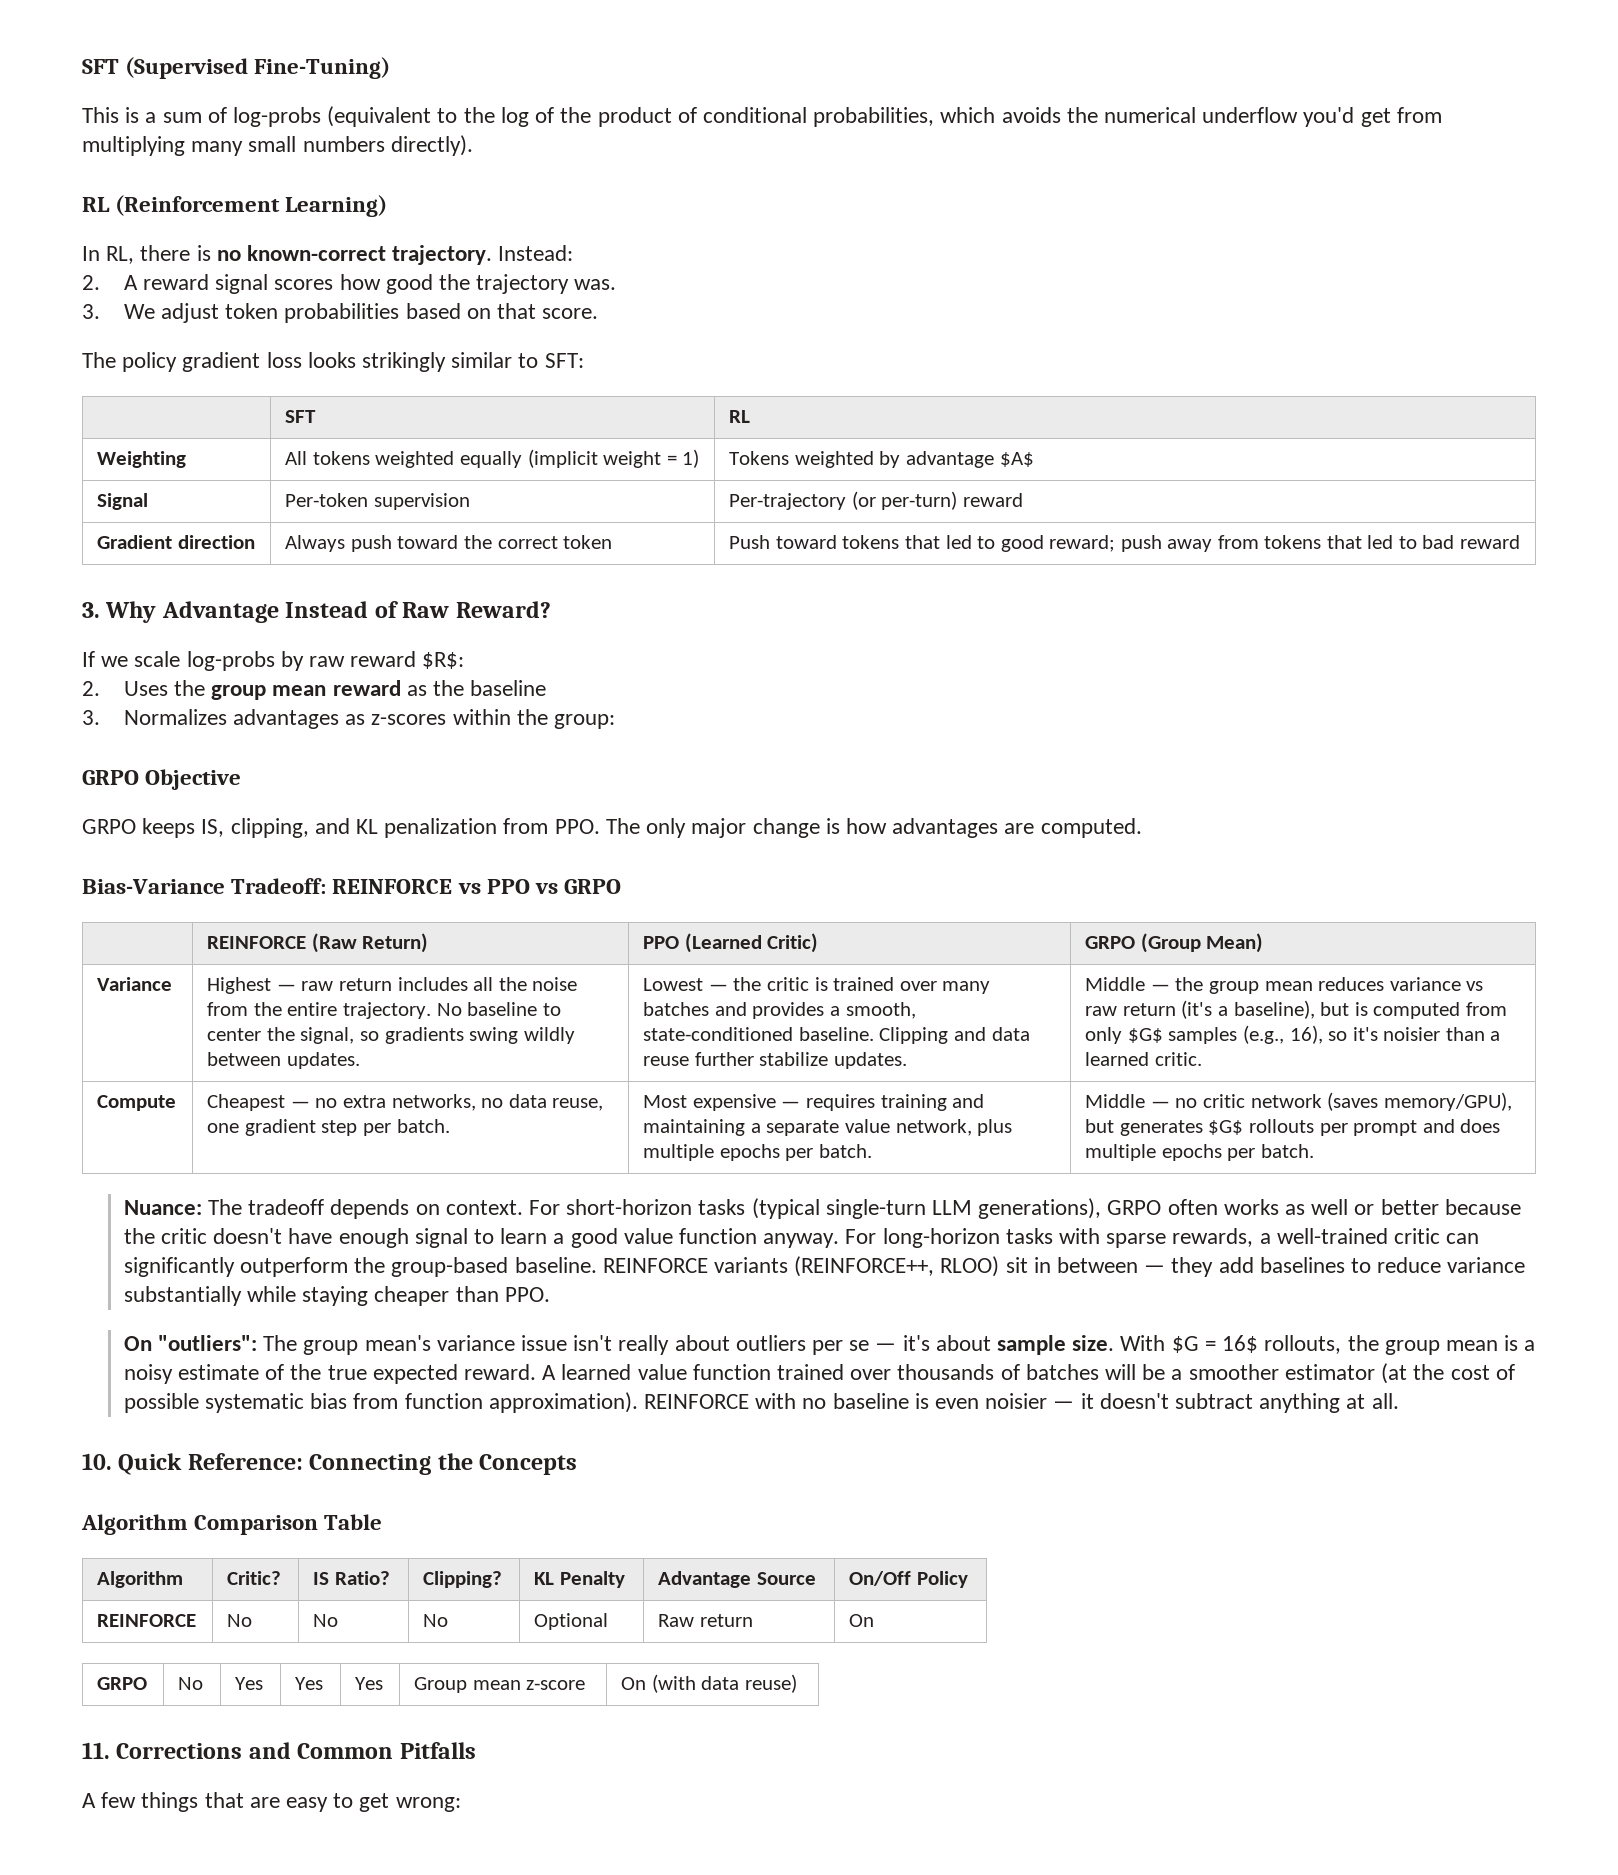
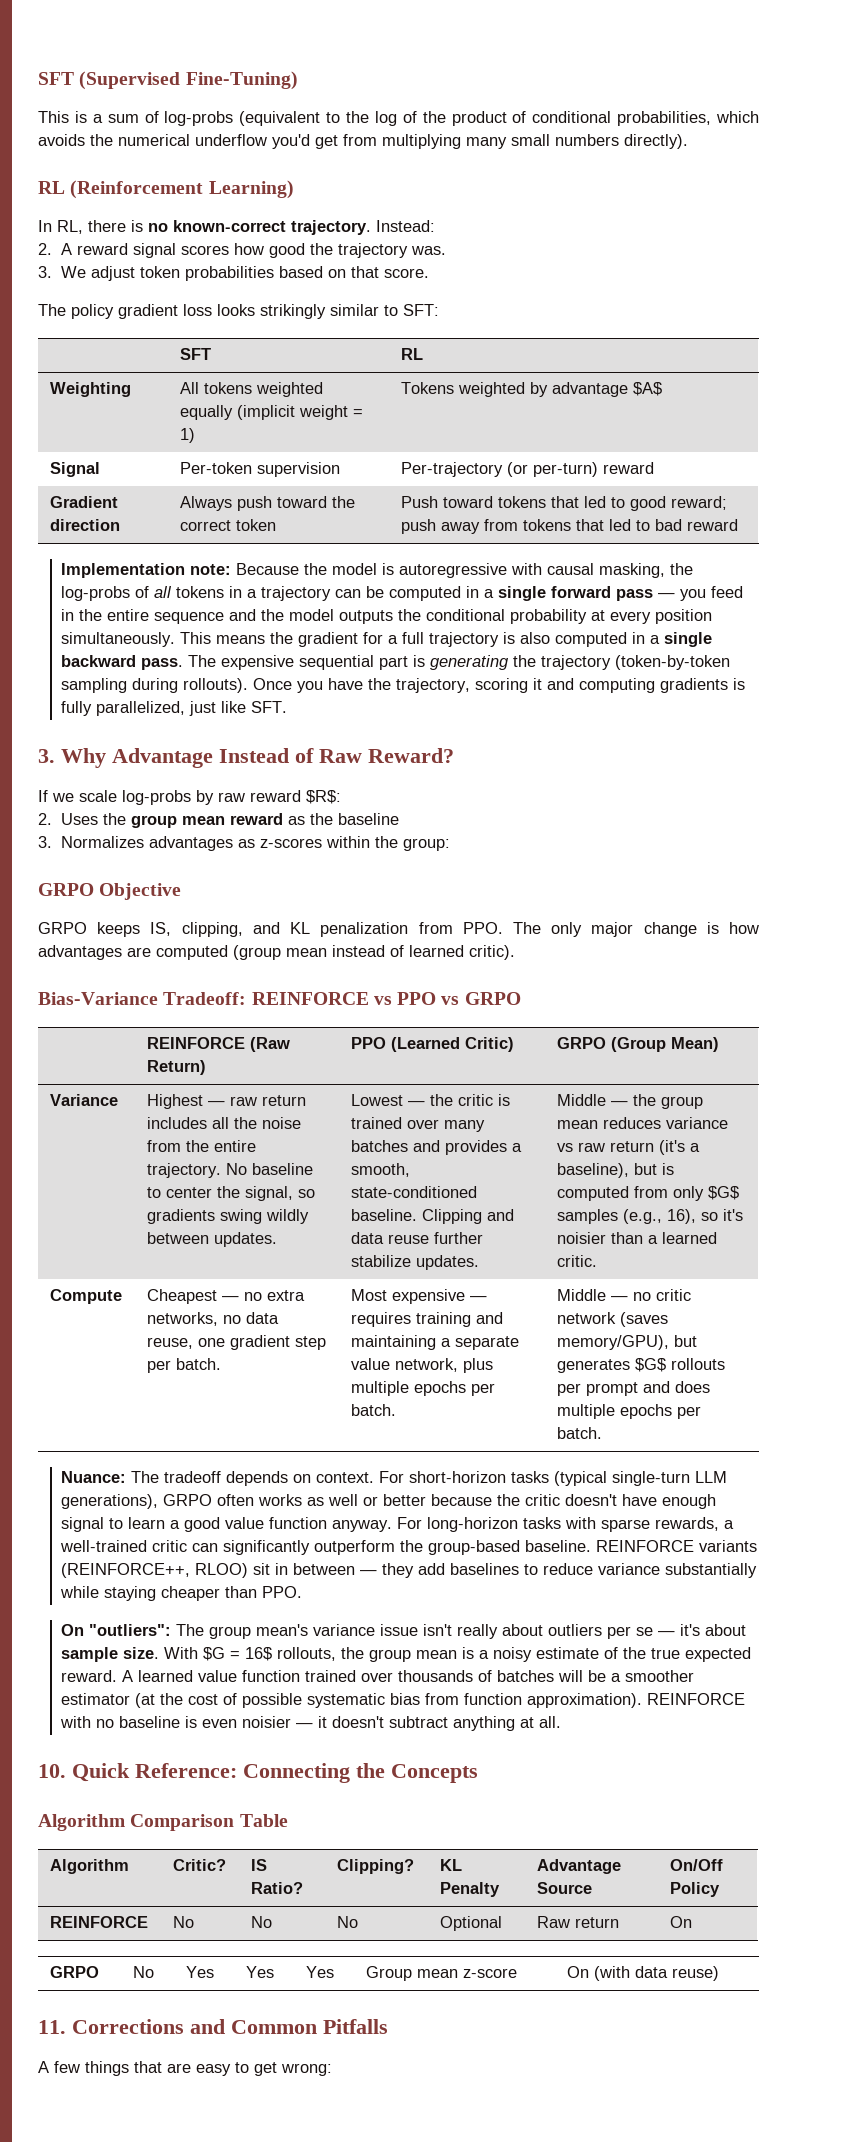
+ Implementation note: Because the model is autoregressive with causal masking, the log-probs of all tokens in a trajectory can be computed in a single forward pass — you feed in the entire sequence and the model outputs the conditional probability at every position simultaneously. This means the gradient for a full trajectory is also computed in a single backward pass. The expensive sequential part is generating the trajectory (token-by-token sampling during rollouts). Once you have the trajectory, scoring it and computing gradients is fully parallelized, just like SFT.
- GRPO keeps IS, clipping, and KL penalization from PPO. The only major change is how advantages are computed.
+ GRPO keeps IS, clipping, and KL penalization from PPO. The only major change is how advantages are computed (group mean instead of learned critic).

